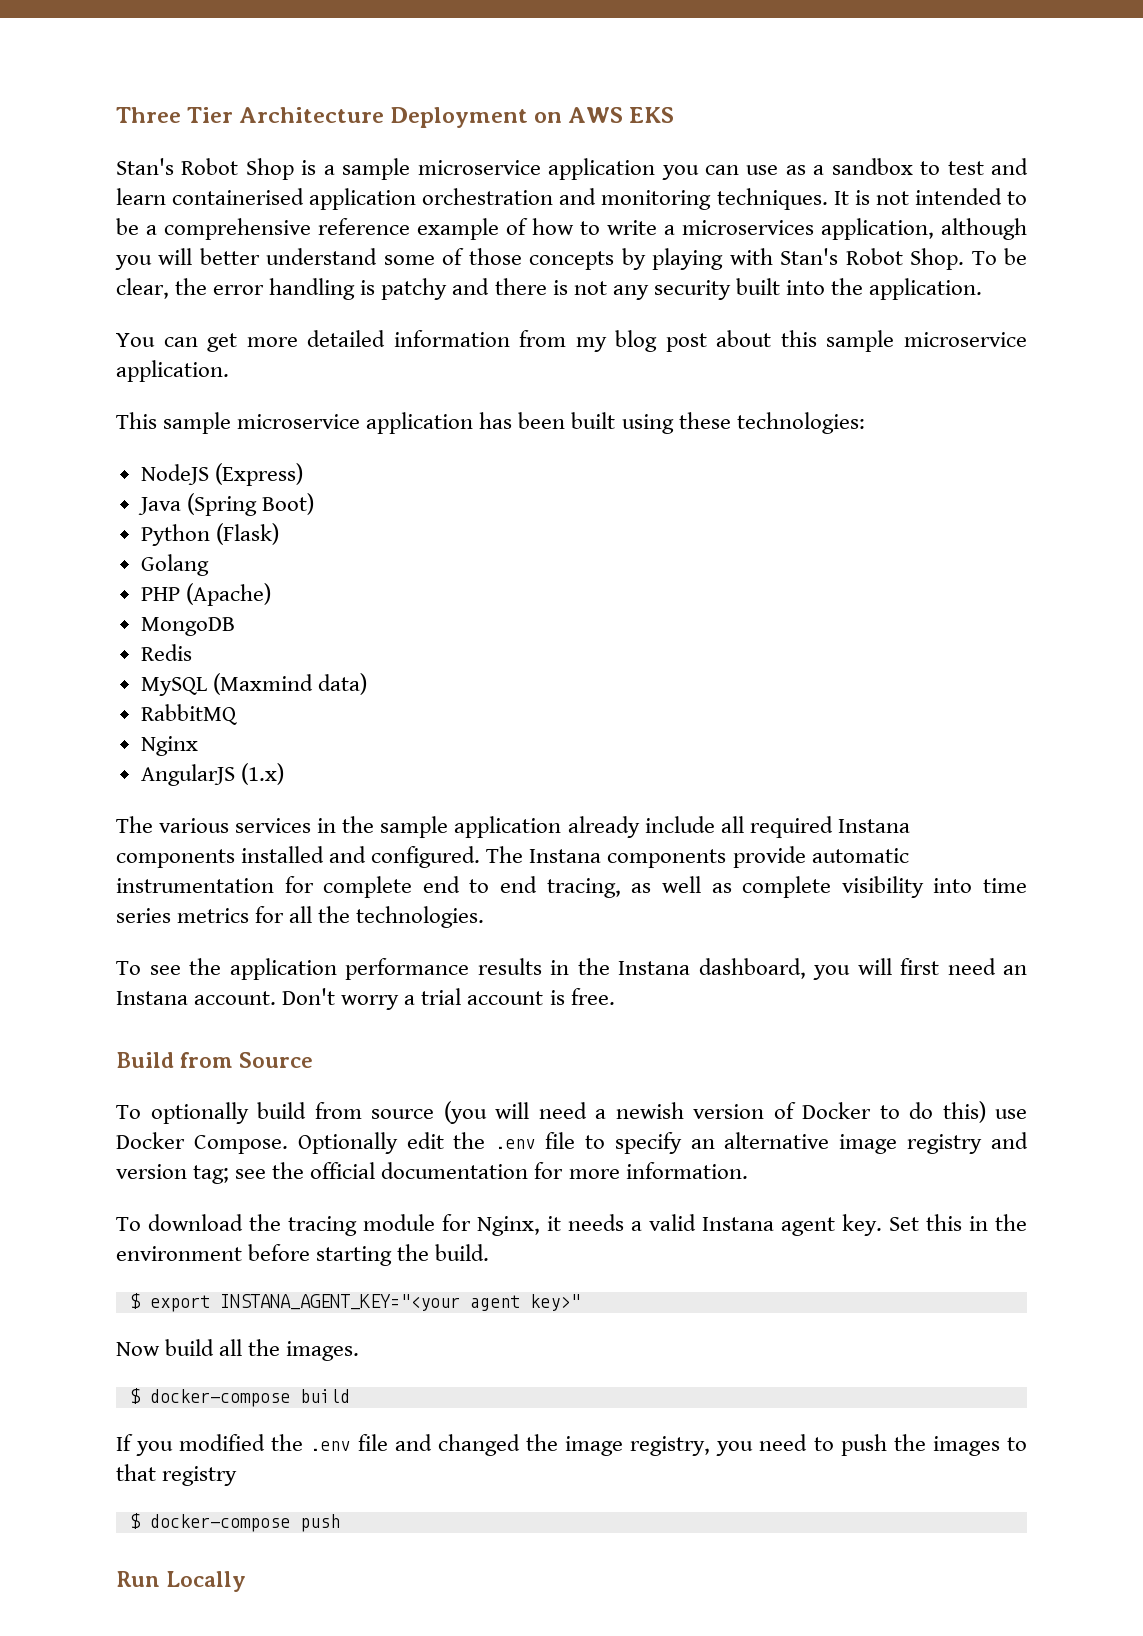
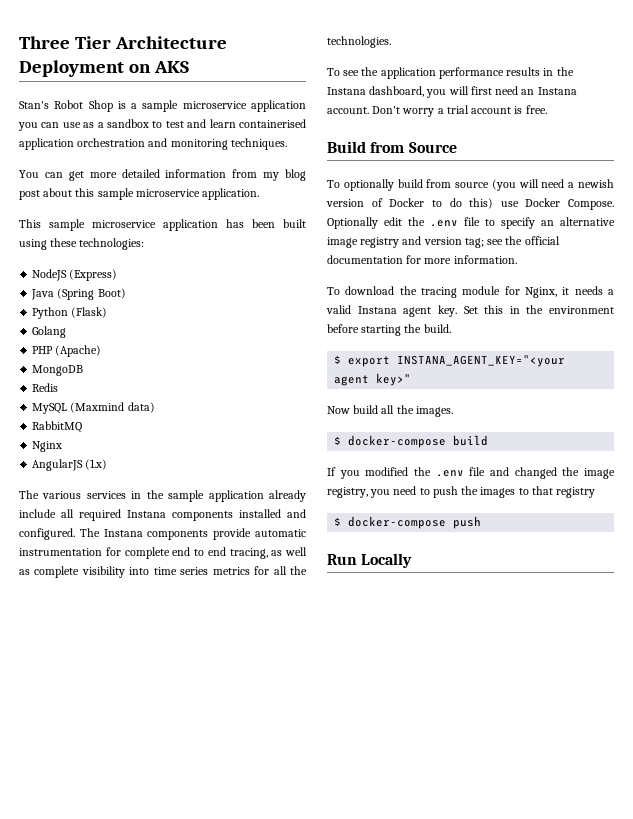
- Three Tier Architecture Deployment on AWS EKS
+ Three Tier Architecture Deployment on AKS
- It is not intended to be a comprehensive reference example of how to write a microservices application, although you will better understand some of those concepts by playing with Stan's Robot Shop. To be clear, the error handling is patchy and there is not any security built into the application.

